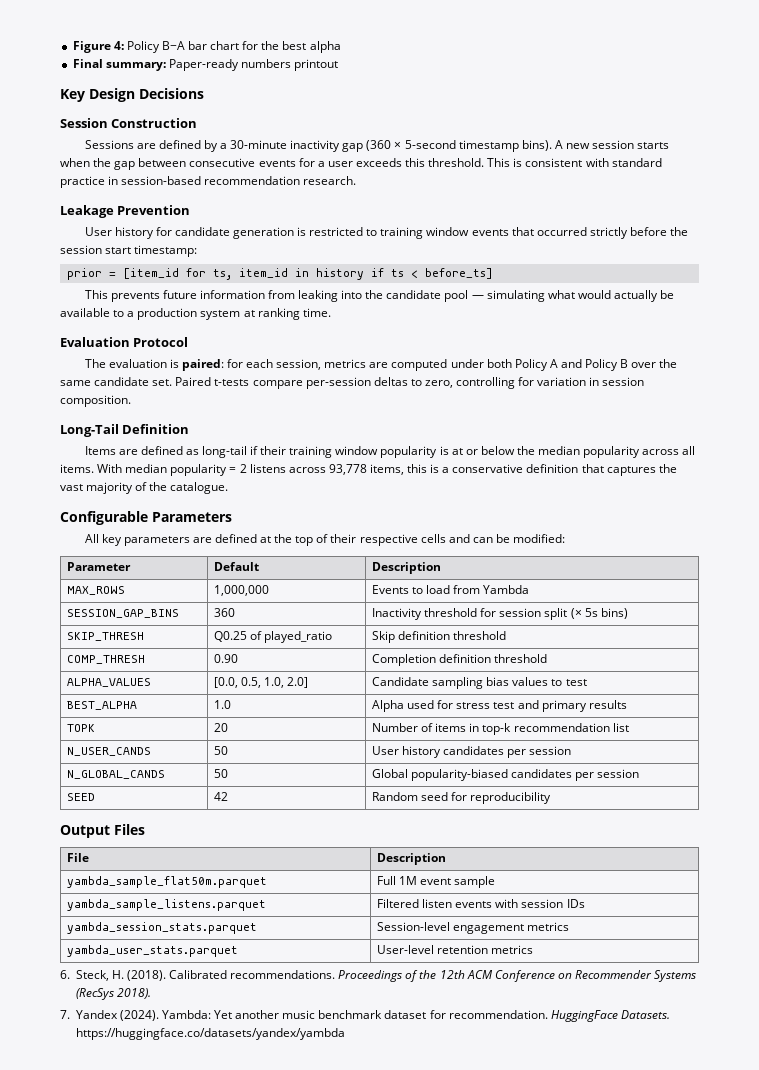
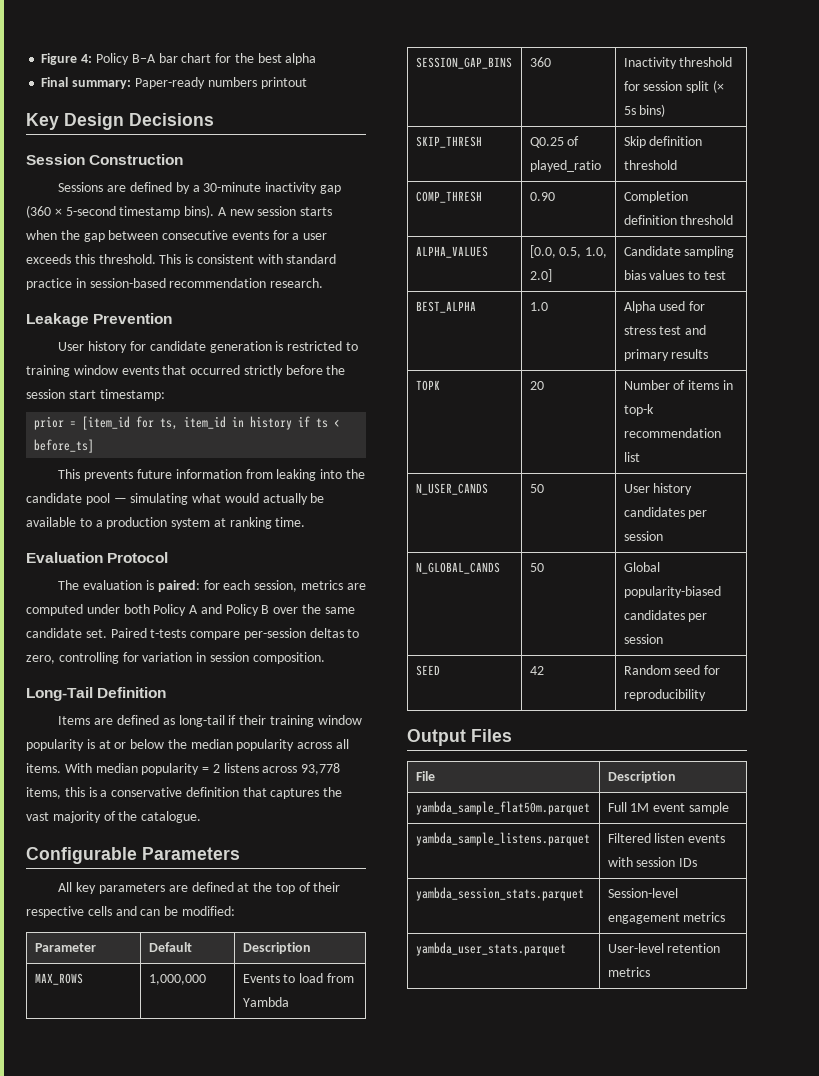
- 6. Steck, H. (2018). Calibrated recommendations. Proceedings of the 12th ACM Conference on Recommender Systems (RecSys 2018).
- 7. Yandex (2024). Yambda: Yet another music benchmark dataset for recommendation. HuggingFace Datasets. https://huggingface.co/datasets/yandex/yambda

